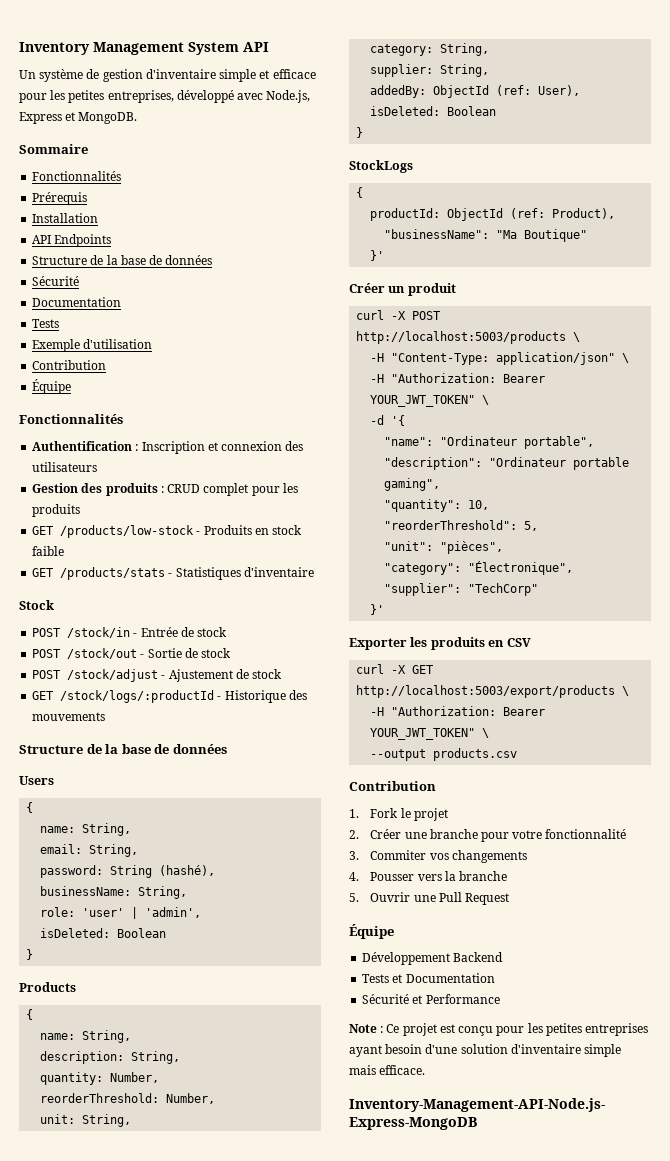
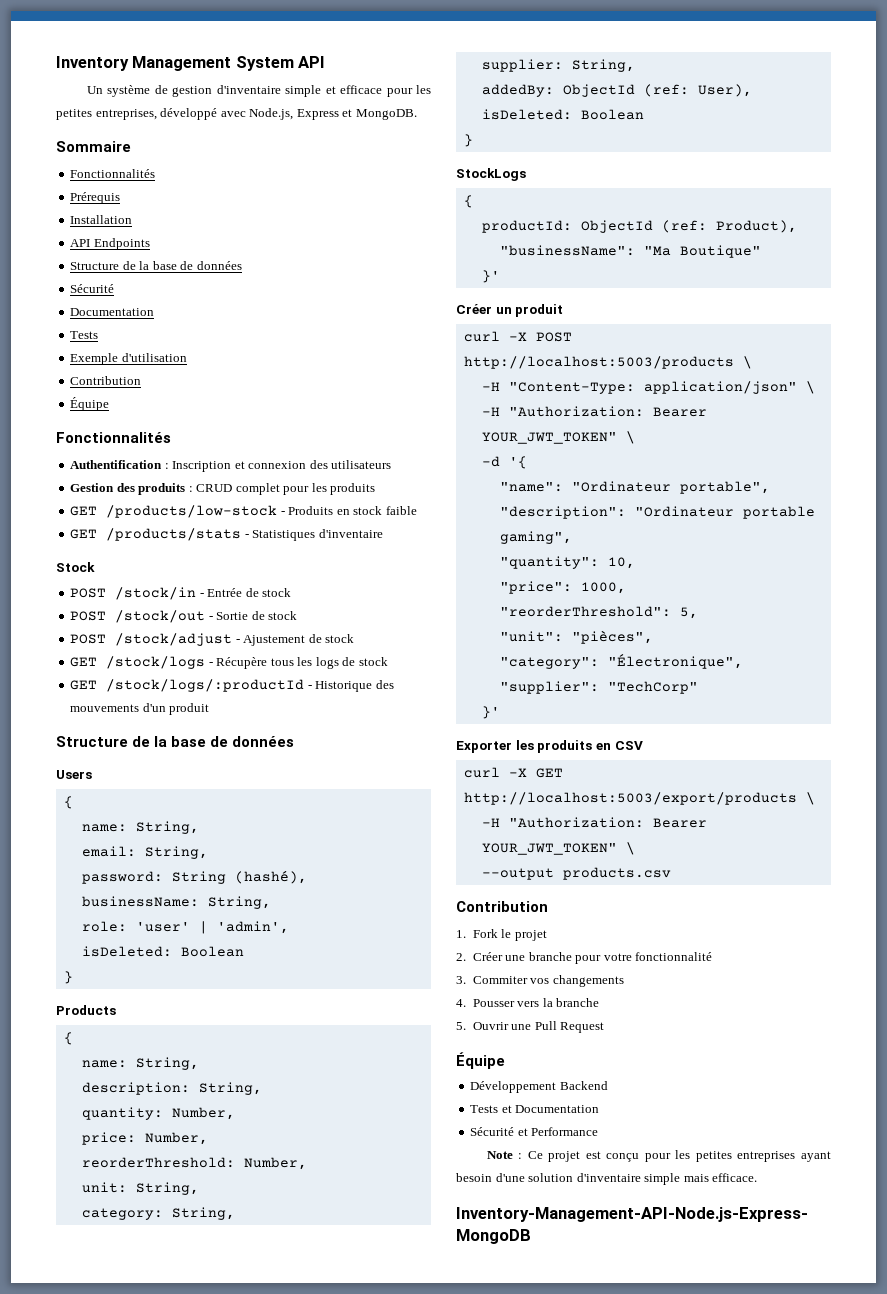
+ GET /stock/logs - Récupère tous les logs de stock
- GET /stock/logs/:productId - Historique des mouvements
+ GET /stock/logs/:productId - Historique des mouvements d'un produit
+ price: Number,
+ "price": 1000,

